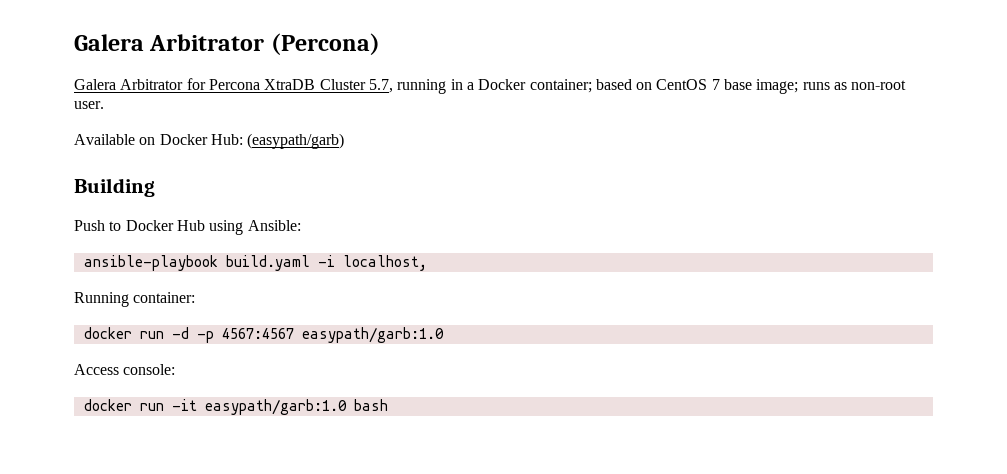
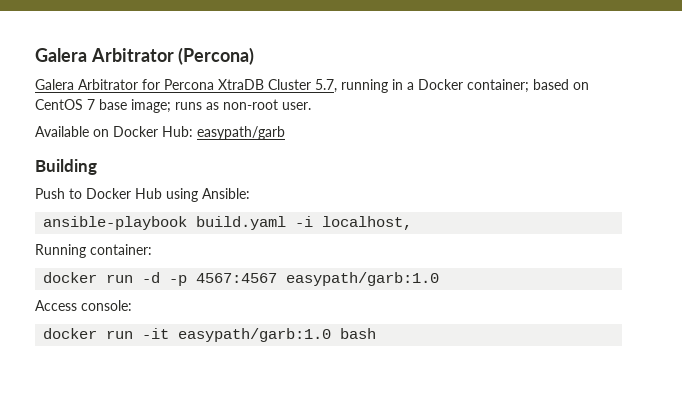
- Available on Docker Hub: (easypath/garb)
+ Available on Docker Hub: easypath/garb

